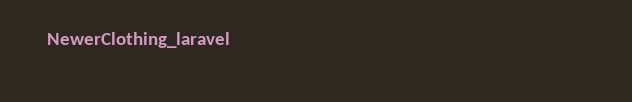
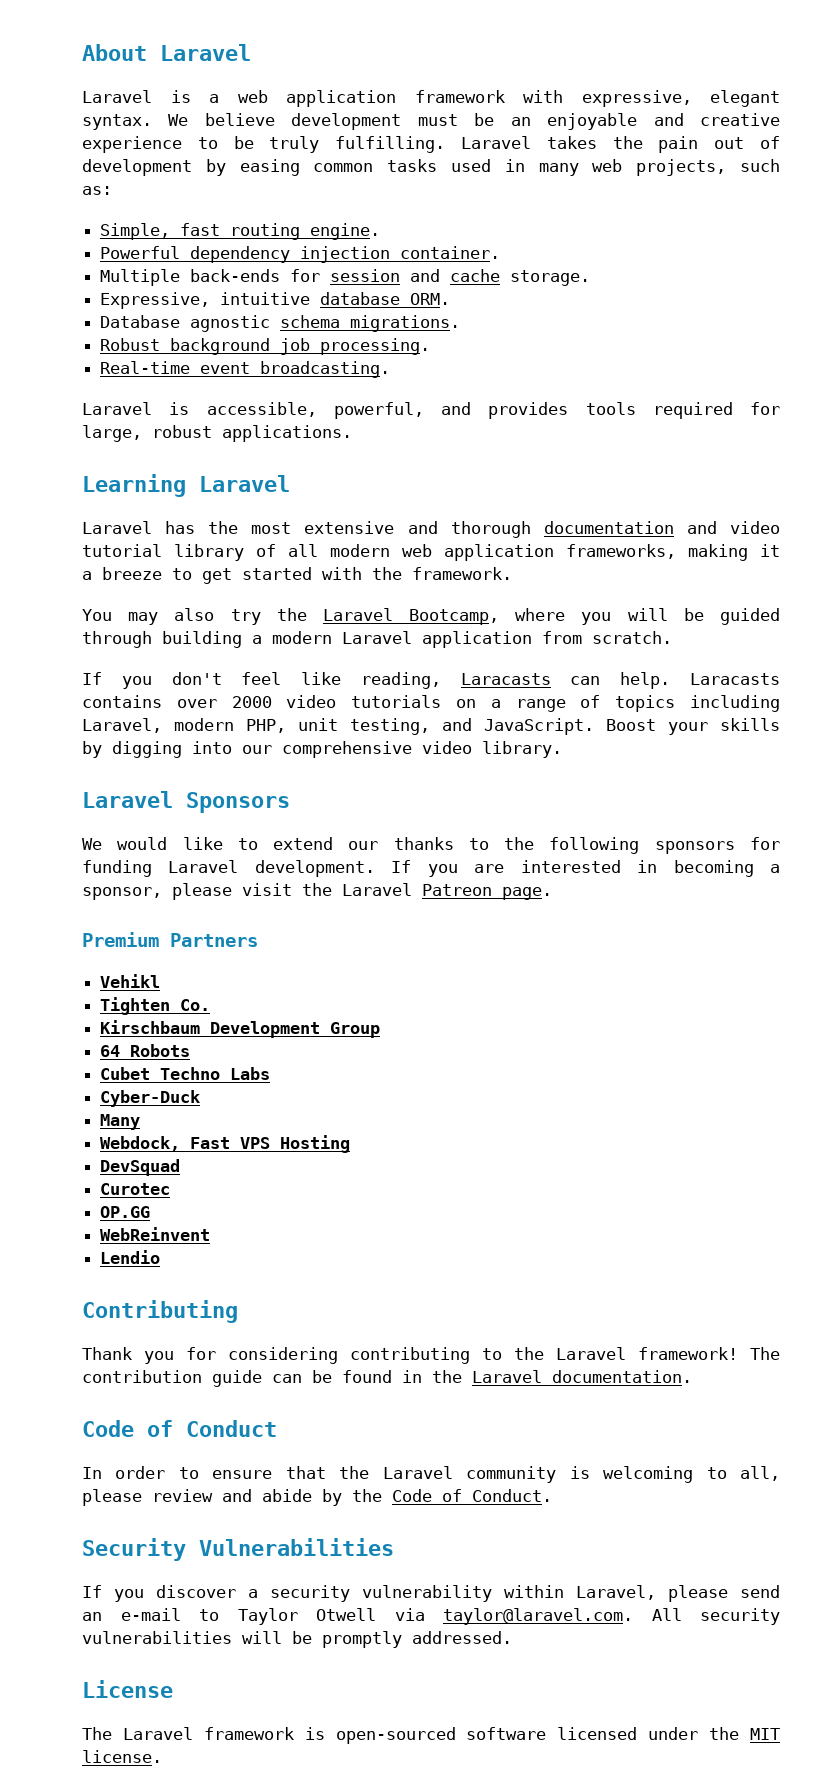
- NewerClothing_laravel
+ About Laravel
+ Laravel is a web application framework with expressive, elegant syntax. We believe development must be an enjoyable and creative experience to be truly fulfilling. Laravel takes the pain out of development by easing common tasks used in many web projects, such as:
+ Simple, fast routing engine.
+ Powerful dependency injection container.
+ Multiple back-ends for session and cache storage.
+ Expressive, intuitive database ORM.
+ Database agnostic schema migrations.
+ Robust background job processing.
+ Real-time event broadcasting.
+ Laravel is accessible, powerful, and provides tools required for large, robust applications.
+ Learning Laravel
+ Laravel has the most extensive and thorough documentation and video tutorial library of all modern web application frameworks, making it a breeze to get started with the framework.
+ You may also try the Laravel Bootcamp, where you will be guided through building a modern Laravel application from scratch.
+ If you don't feel like reading, Laracasts can help. Laracasts contains over 2000 video tutorials on a range of topics including Laravel, modern PHP, unit testing, and JavaScript. Boost your skills by digging into our comprehensive video library.
+ Laravel Sponsors
+ We would like to extend our thanks to the following sponsors for funding Laravel development. If you are interested in becoming a sponsor, please visit the Laravel Patreon page.
+ Premium Partners
+ Vehikl
+ Tighten Co.
+ Kirschbaum Development Group
+ 64 Robots
+ Cubet Techno Labs
+ Cyber-Duck
+ Many
+ Webdock, Fast VPS Hosting
+ DevSquad
+ Curotec
+ OP.GG
+ WebReinvent
+ Lendio
+ Contributing
+ Thank you for considering contributing to the Laravel framework! The contribution guide can be found in the Laravel documentation.
+ Code of Conduct
+ In order to ensure that the Laravel community is welcoming to all, please review and abide by the Code of Conduct.
+ Security Vulnerabilities
+ If you discover a security vulnerability within Laravel, please send an e-mail to Taylor Otwell via taylor@laravel.com. All security vulnerabilities will be promptly addressed.
+ License
+ The Laravel framework is open-sourced software licensed under the MIT license.

